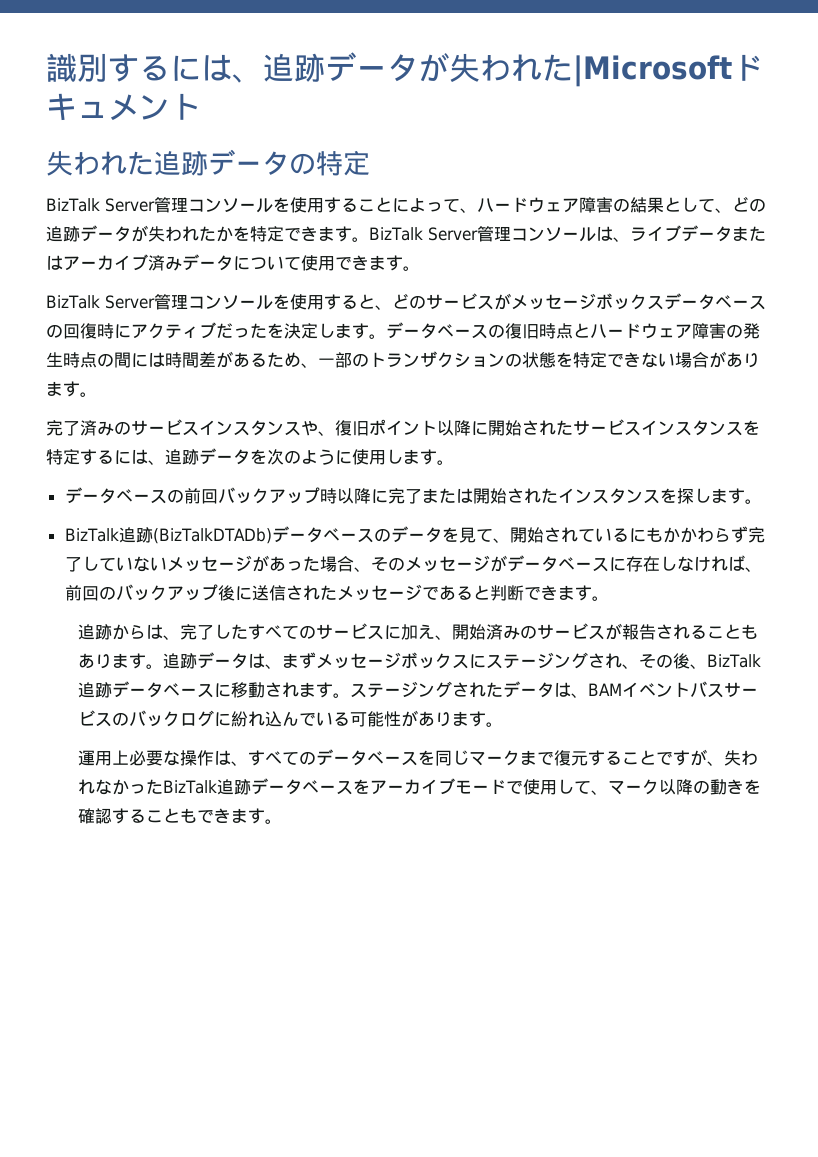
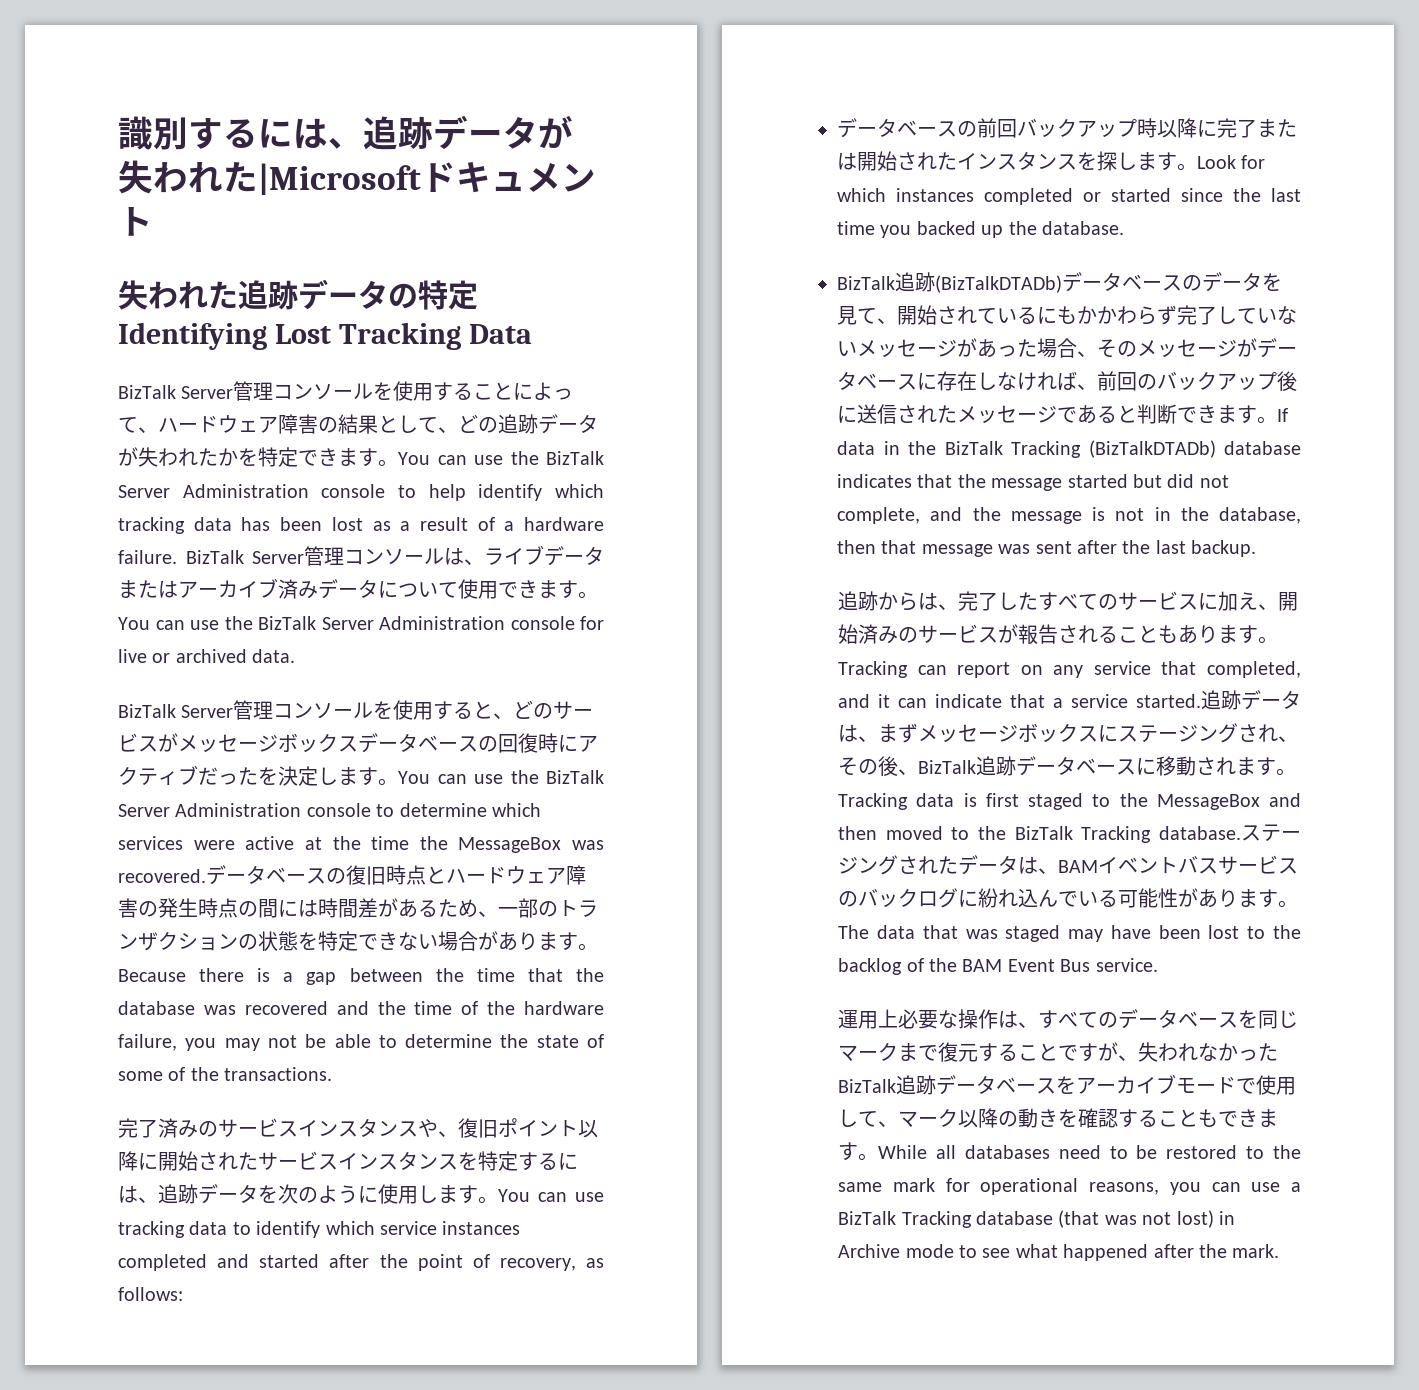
- 失われた追跡データの特定
+ 失われた追跡データの特定Identifying Lost Tracking Data
+ You can use the BizTalk Server Administration console to help identify which tracking data has been lost as a result of a hardware failure.
+ You can use the BizTalk Server Administration console for live or archived data.
+ You can use the BizTalk Server Administration console to determine which services were active at the time the MessageBox was recovered.
+ Because there is a gap between the time that the database was recovered and the time of the hardware failure, you may not be able to determine the state of some of the transactions.
+ You can use tracking data to identify which service instances completed and started after the point of recovery, as follows:
+ Look for which instances completed or started since the last time you backed up the database.
+ If data in the BizTalk Tracking (BizTalkDTADb) database indicates that the message started but did not complete, and the message is not in the database, then that message was sent after the last backup.
+ Tracking can report on any service that completed, and it can indicate that a service started.
+ Tracking data is first staged to the MessageBox and then moved to the BizTalk Tracking database.
+ The data that was staged may have been lost to the backlog of the BAM Event Bus service.
+ While all databases need to be restored to the same mark for operational reasons, you can use a BizTalk Tracking database (that was not lost) in Archive mode to see what happened after the mark.

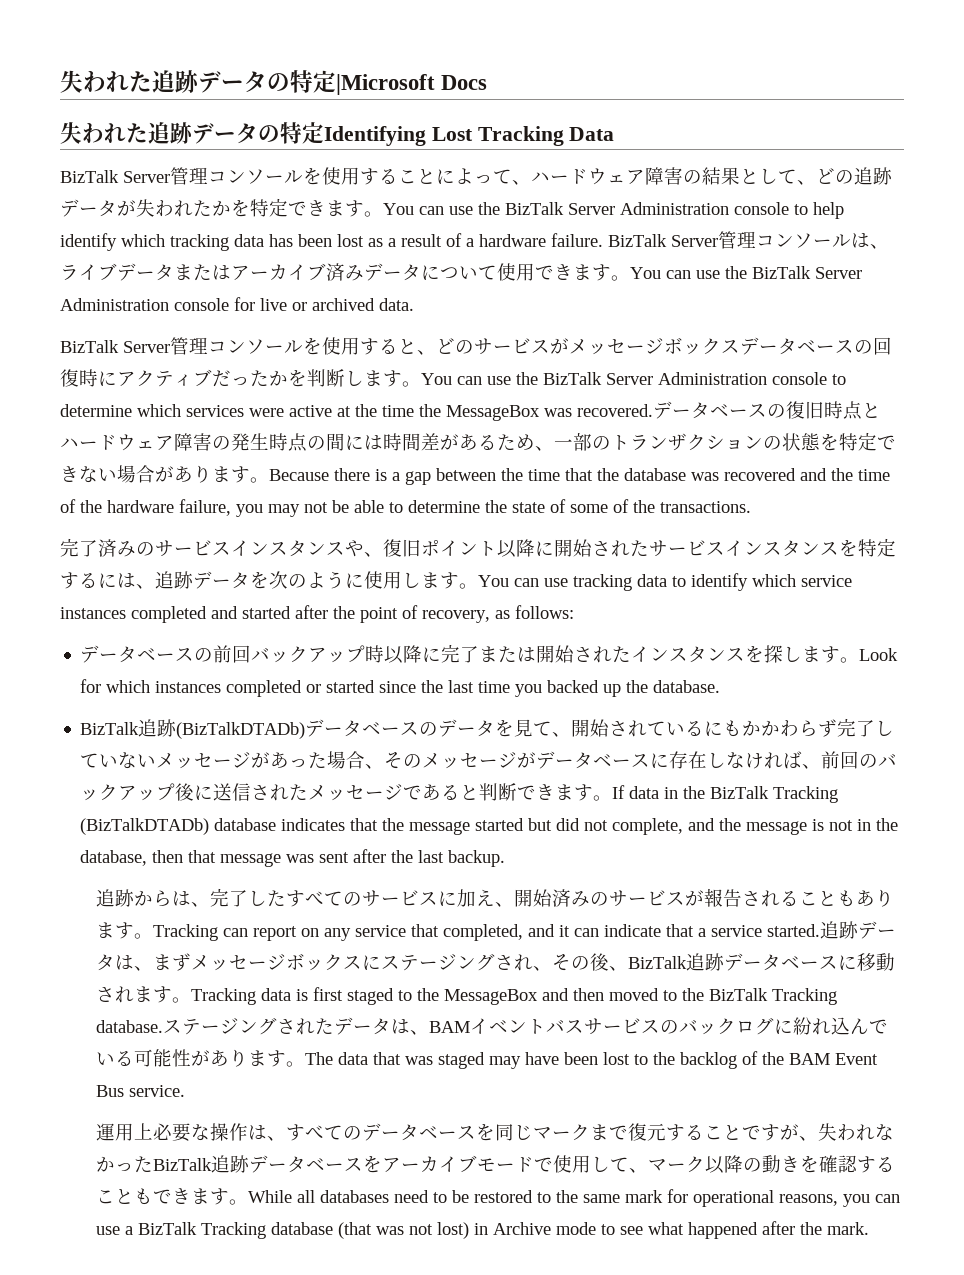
- 識別するには、追跡データが失われた|Microsoftドキュメント
+ 失われた追跡データの特定|Microsoft Docs
- BizTalk Server管理コンソールを使用すると、どのサービスがメッセージボックスデータベースの回復時にアクティブだったを決定します。
+ BizTalk Server管理コンソールを使用すると、どのサービスがメッセージボックスデータベースの回復時にアクティブだったかを判断します。

